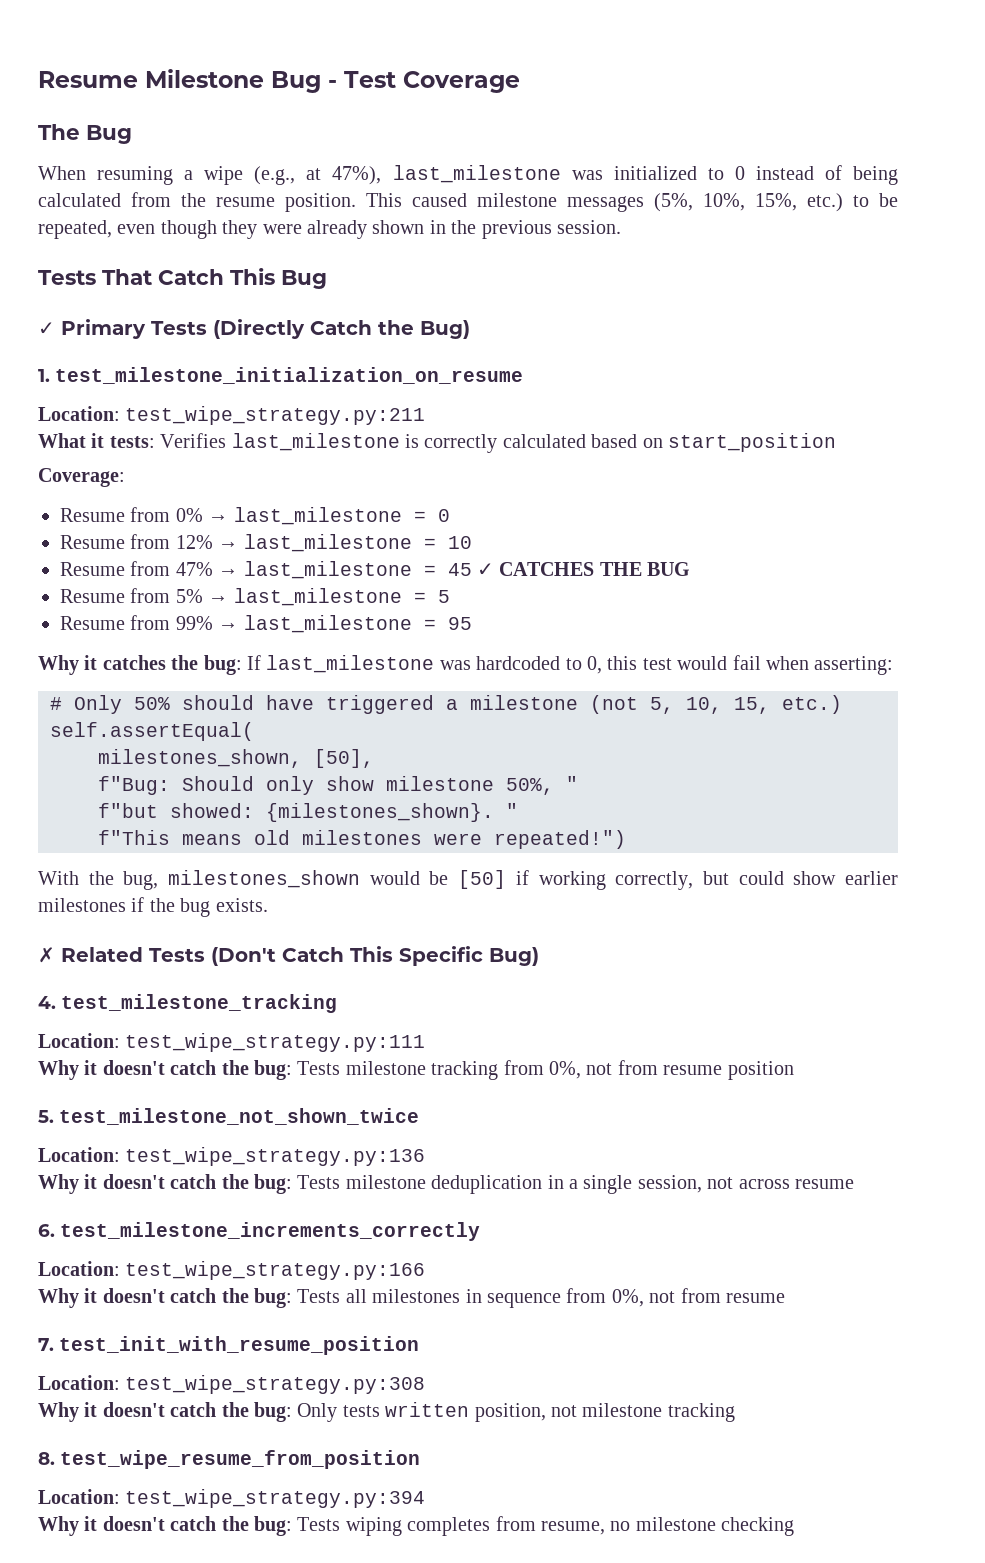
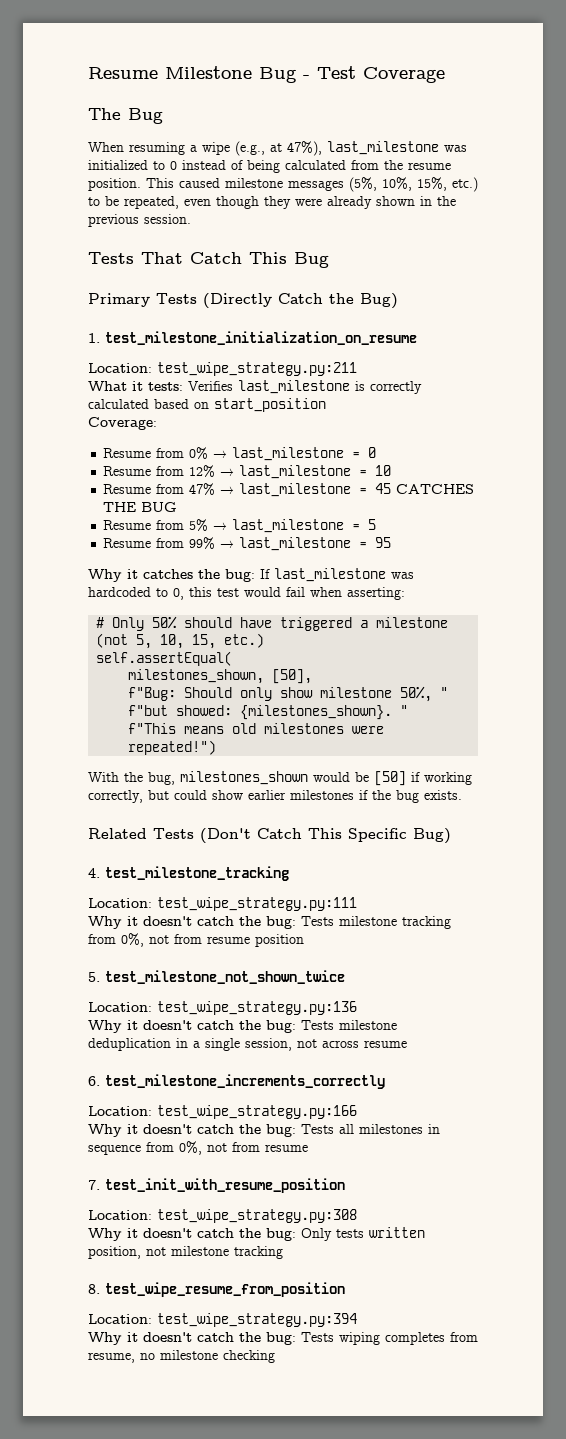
- ✓ Primary Tests (Directly Catch the Bug)
+ Primary Tests (Directly Catch the Bug)
- Resume from 47% → last_milestone = 45 ✓ CATCHES THE BUG
+ Resume from 47% → last_milestone = 45 CATCHES THE BUG
- ✗ Related Tests (Don't Catch This Specific Bug)
+ Related Tests (Don't Catch This Specific Bug)

